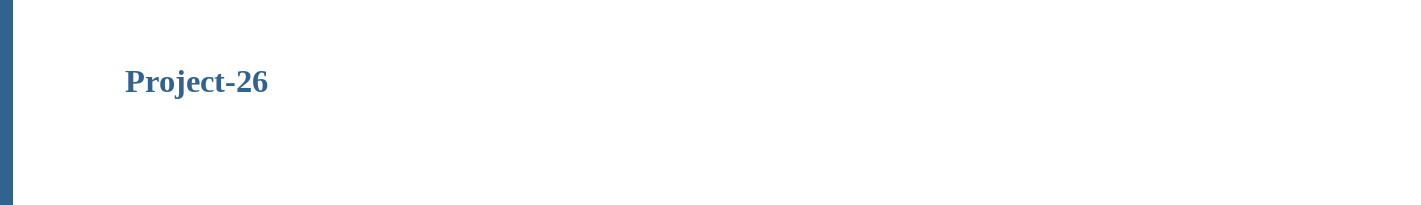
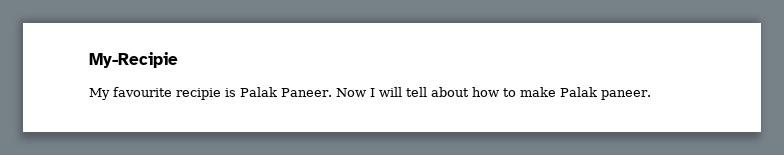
- Project-26
+ My-Recipie
+ My favourite recipie is Palak Paneer. Now I will tell about how to make Palak paneer.

